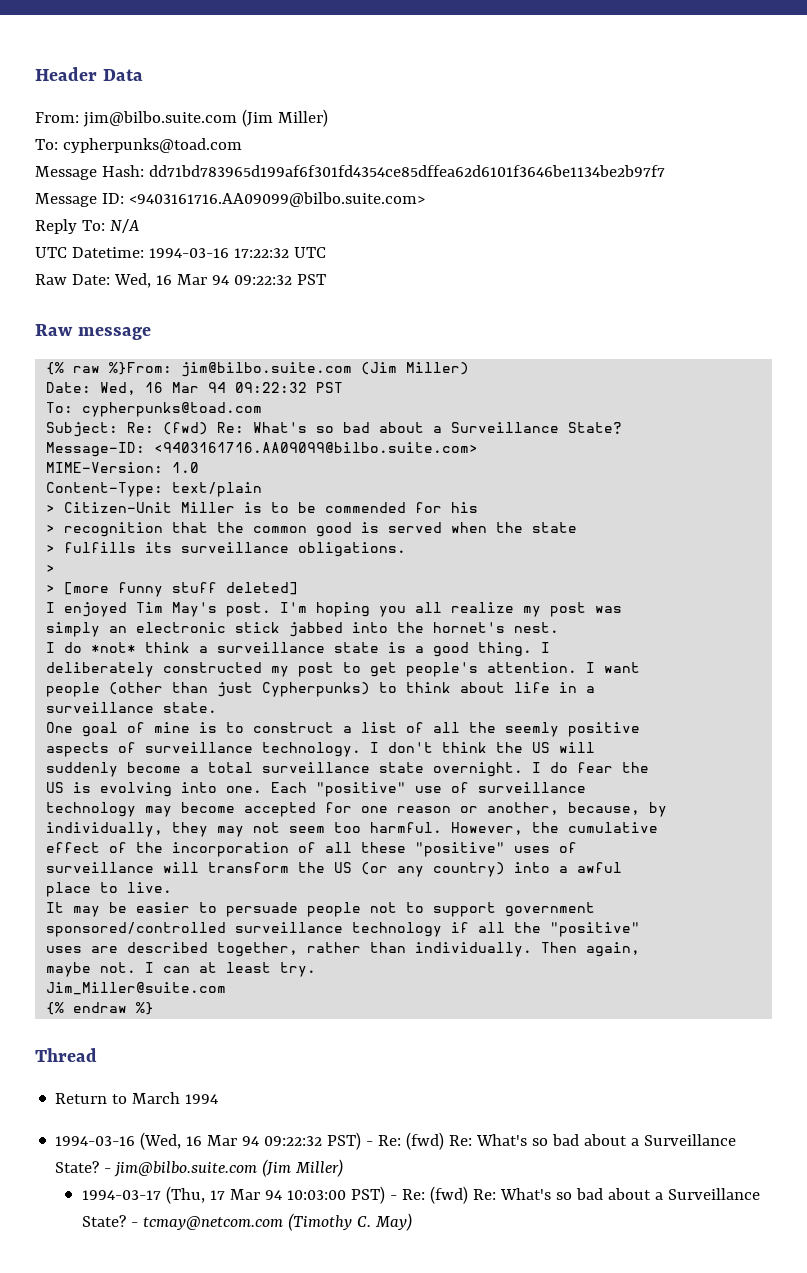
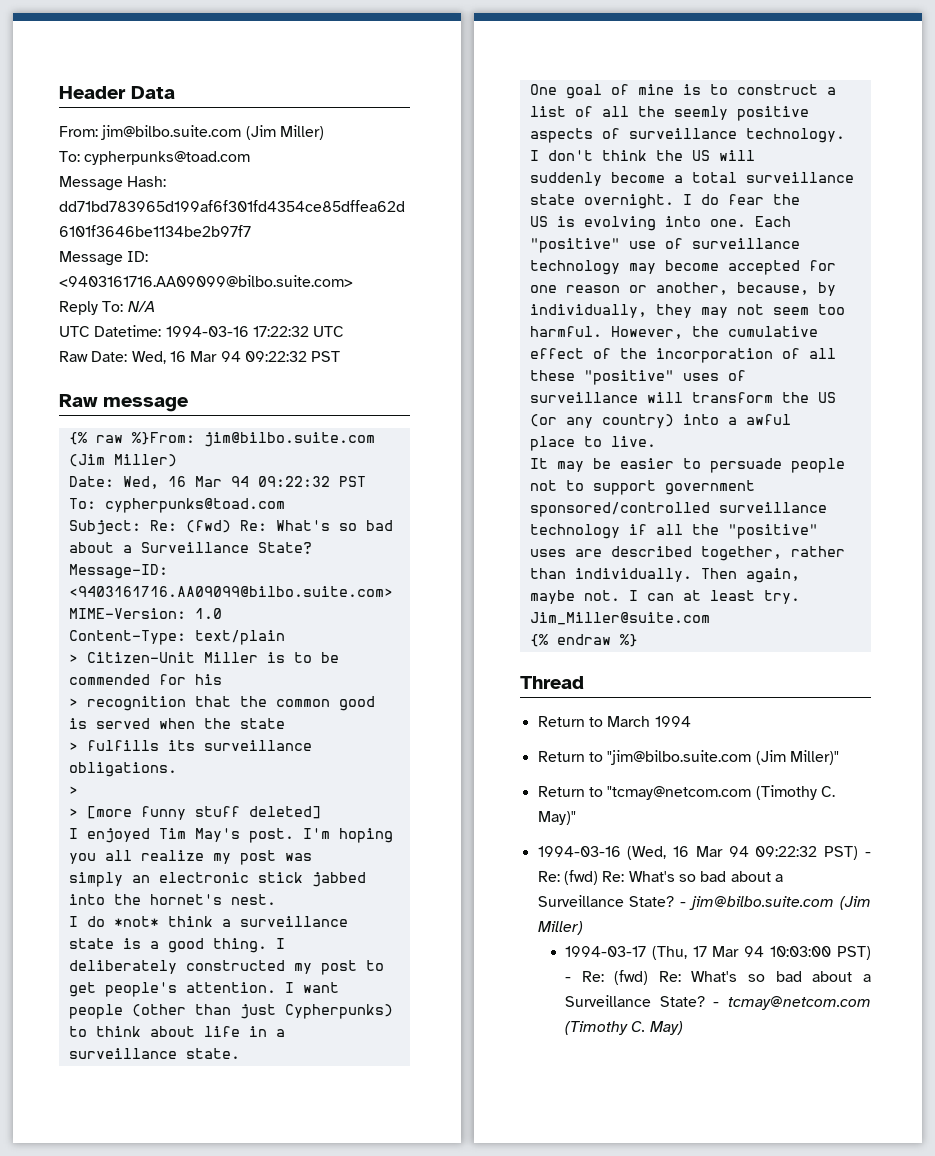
+ Return to "jim@bilbo.suite.com (Jim Miller)"
+ Return to "tcmay@netcom.com (Timothy C. May)"

